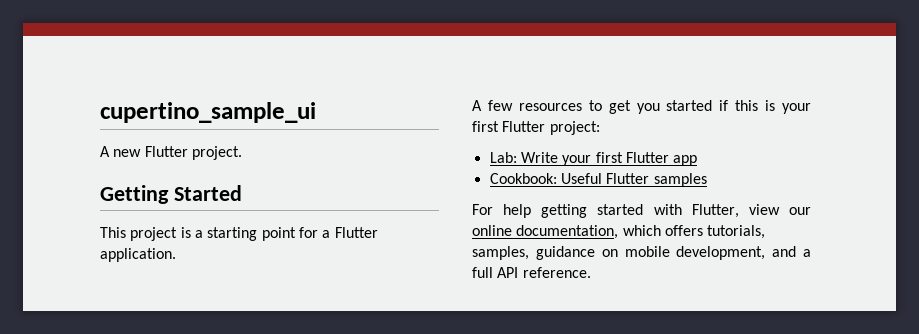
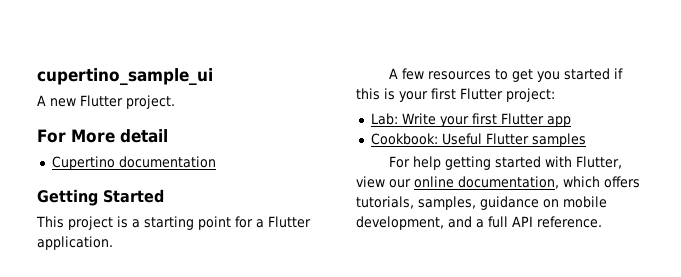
+ For More detail
+ Cupertino documentation

